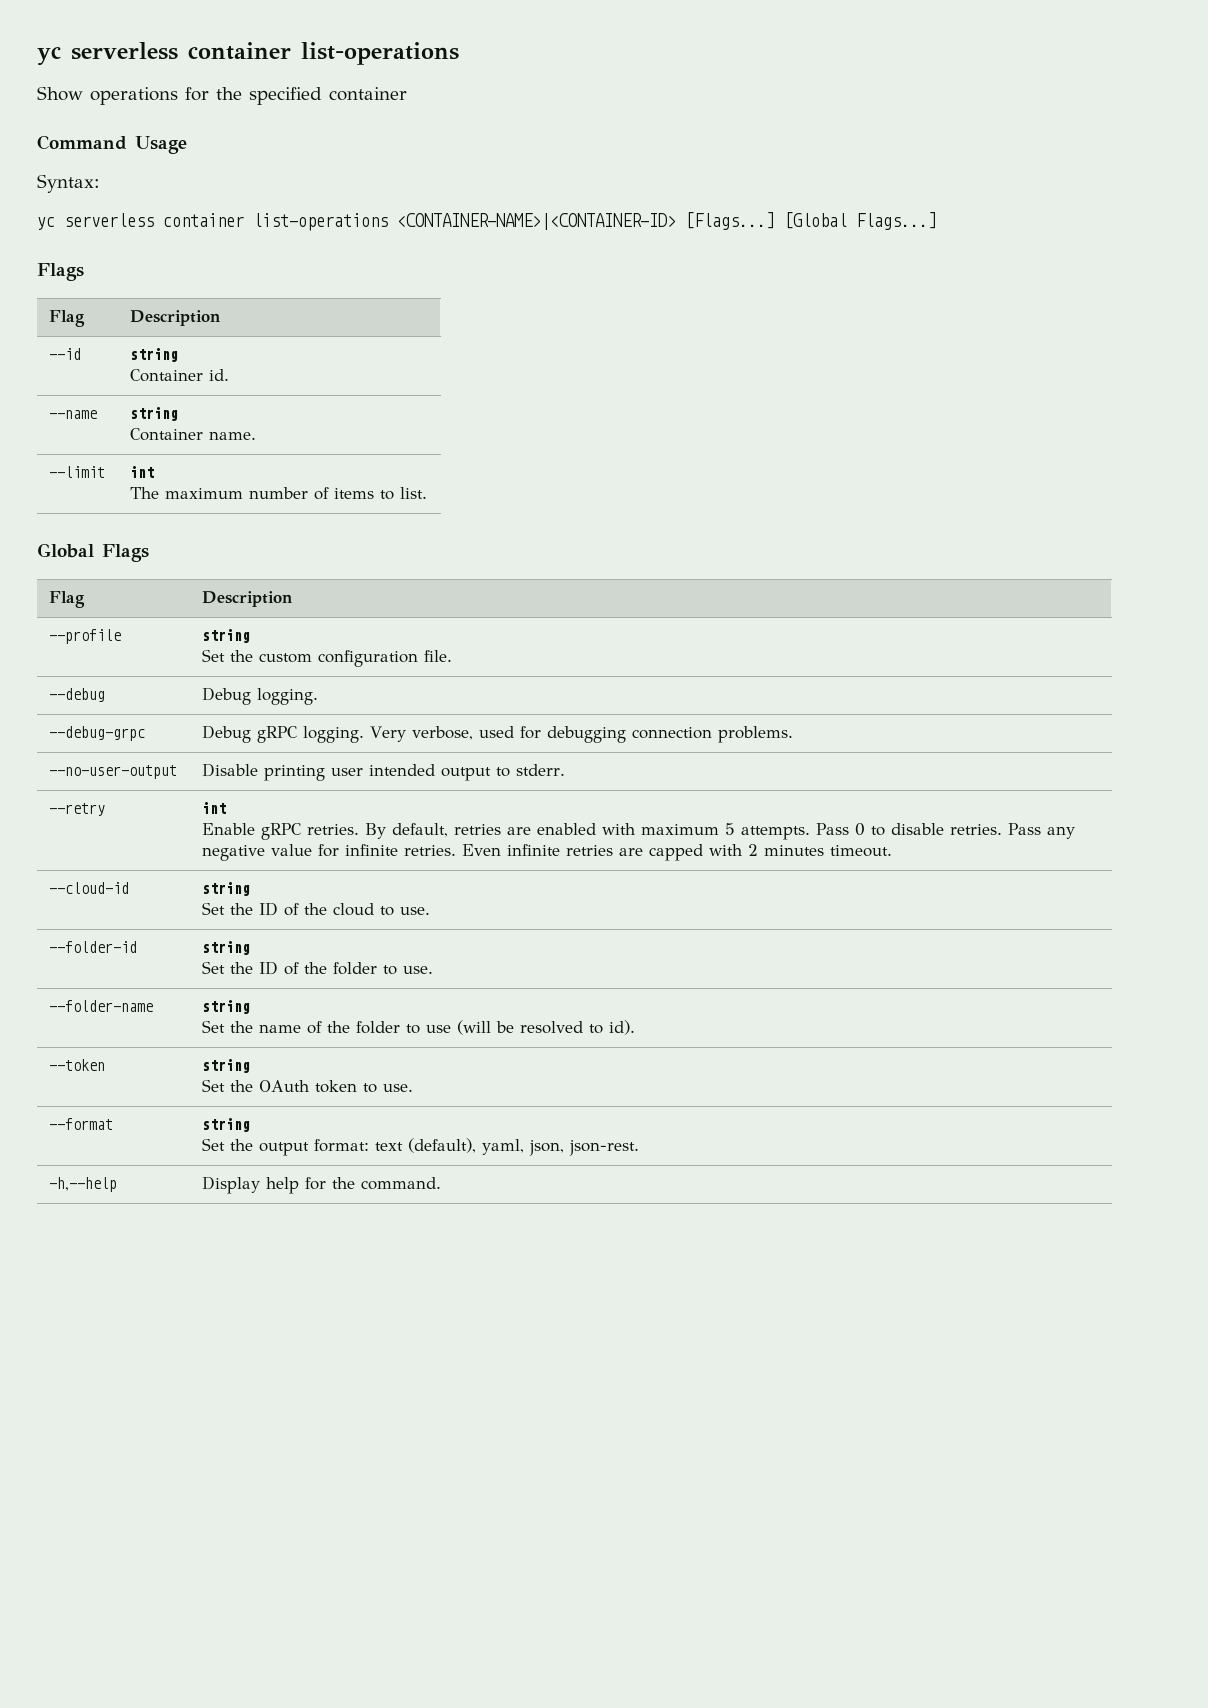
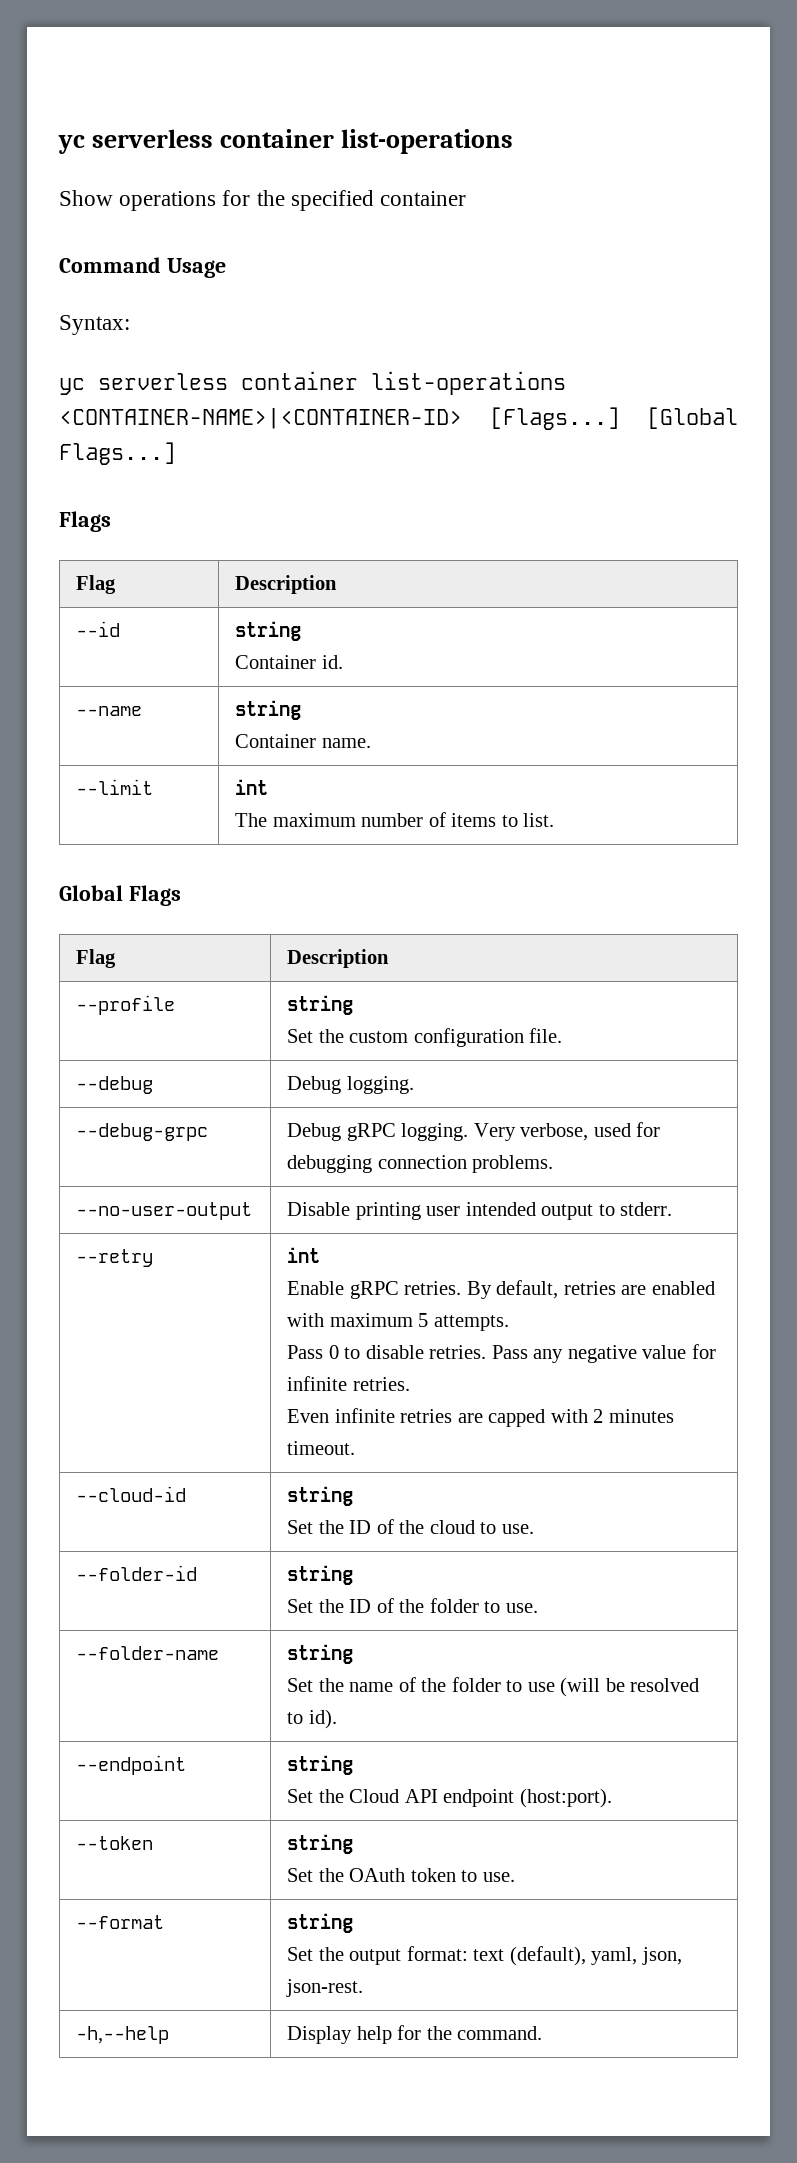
  --retry | int
- Enable gRPC retries. By default, retries are enabled with maximum 5 attempts. Pass 0 to disable retries. Pass any negative value for infinite retries. Even infinite retries are capped with 2 minutes timeout.
+ Enable gRPC retries. By default, retries are enabled with maximum 5 attempts.
+ Pass 0 to disable retries. Pass any negative value for infinite retries.
+ Even infinite retries are capped with 2 minutes timeout.
+ --endpoint | string
+ Set the Cloud API endpoint (host:port).

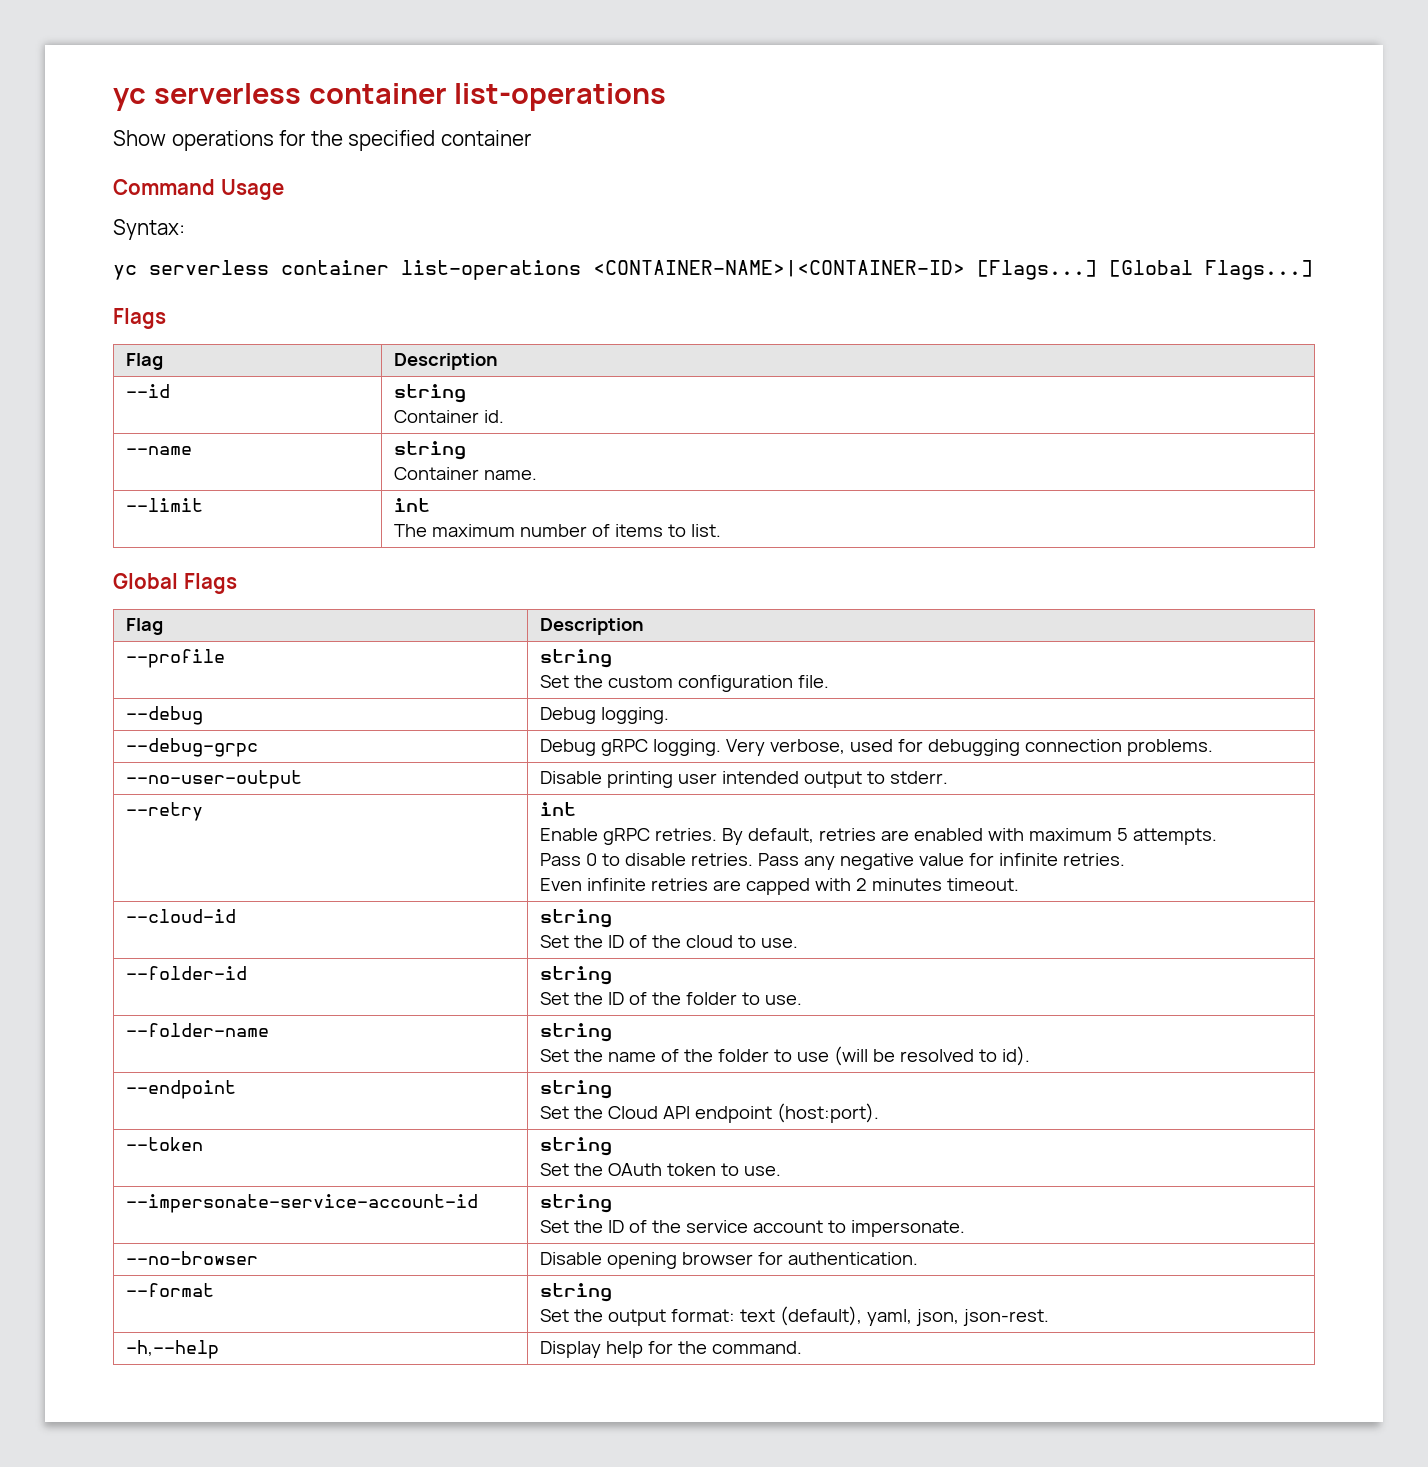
+ --impersonate-service-account-id | string
+ Set the ID of the service account to impersonate.
+ --no-browser | Disable opening browser for authentication.

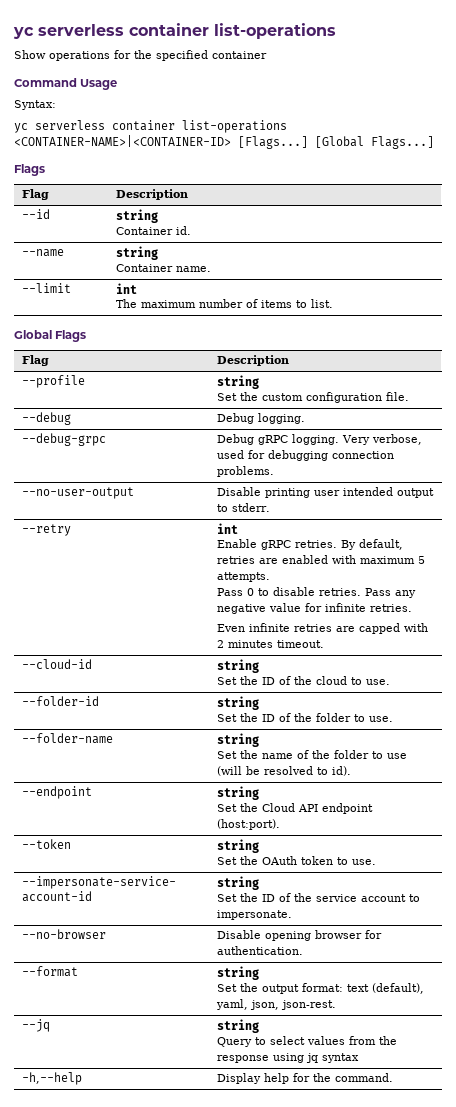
+ --jq | string
+ Query to select values from the response using jq syntax

